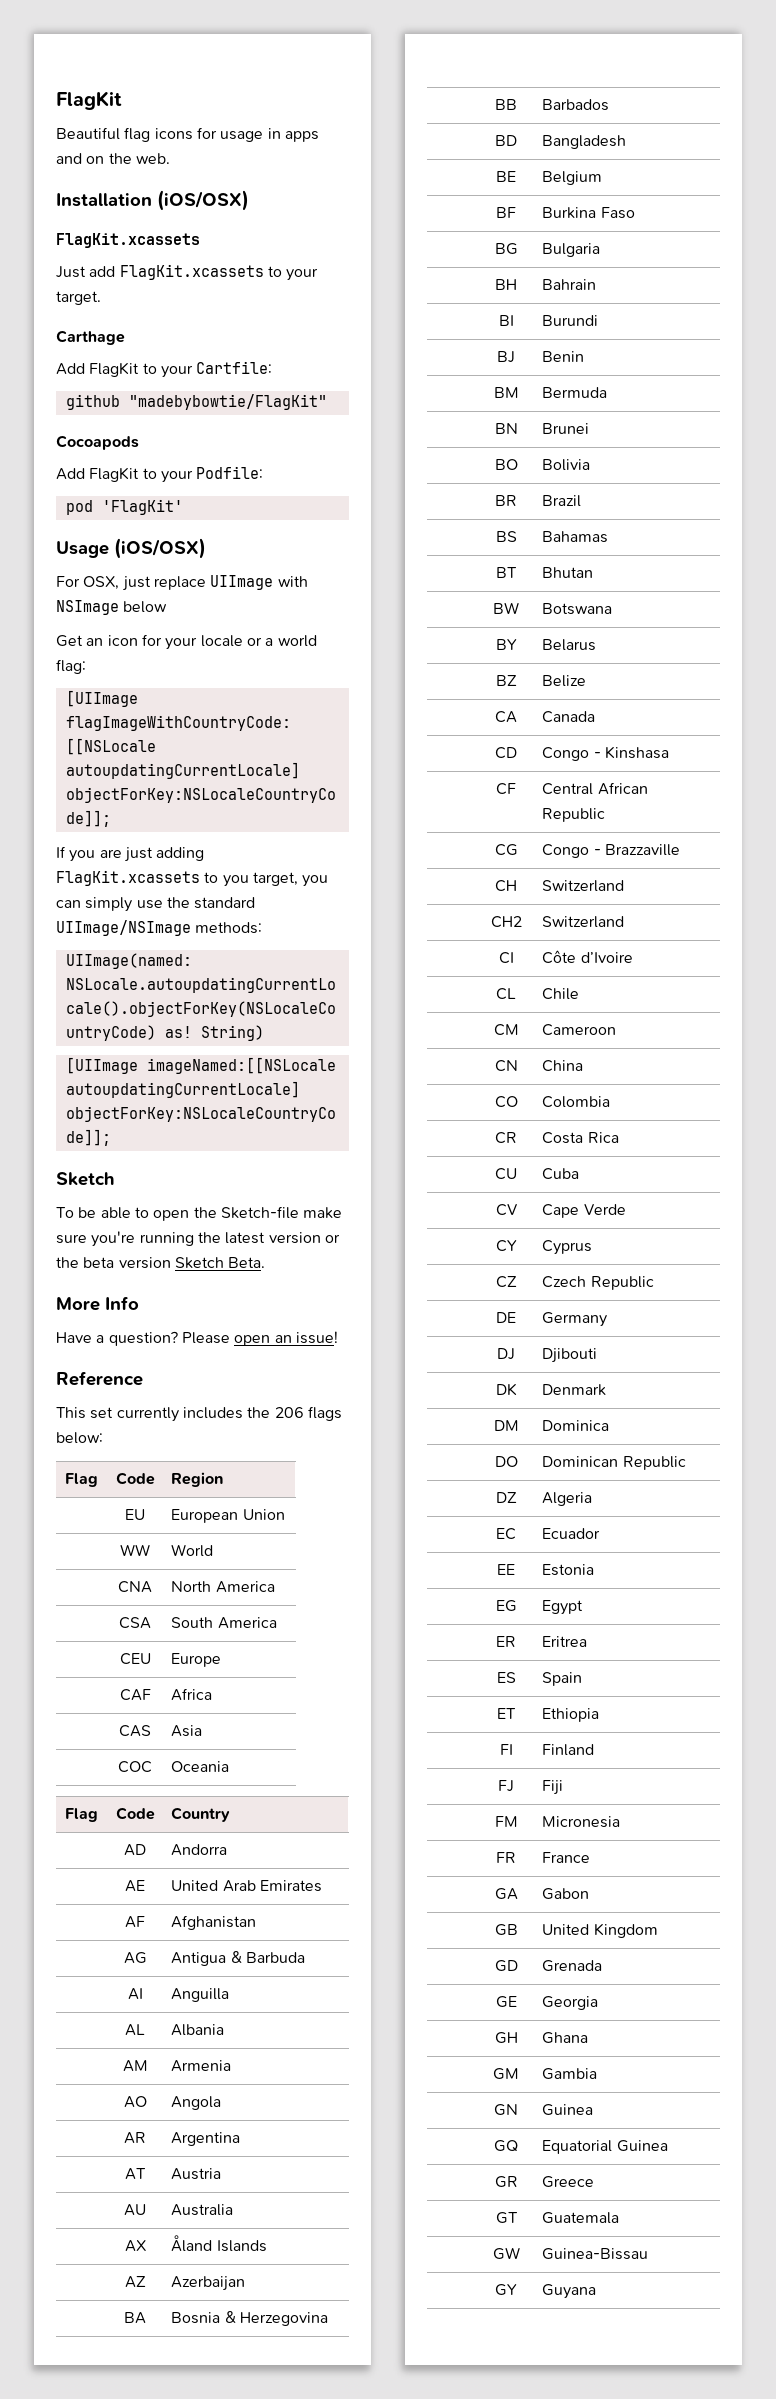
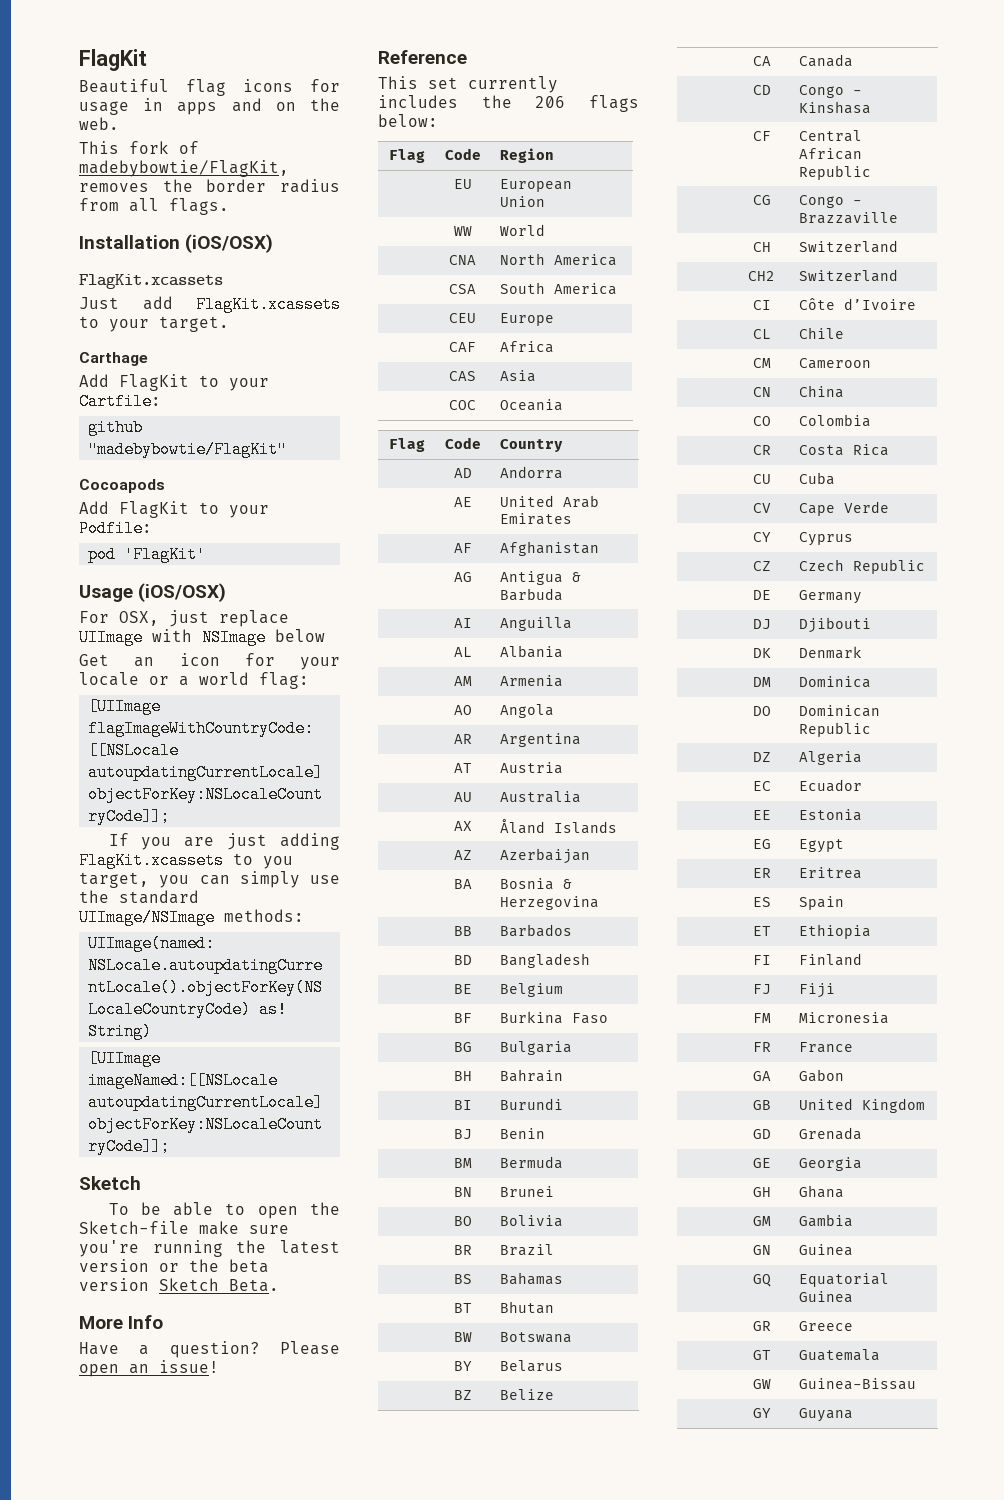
+ This fork of madebybowtie/FlagKit, removes the border radius from all flags.

